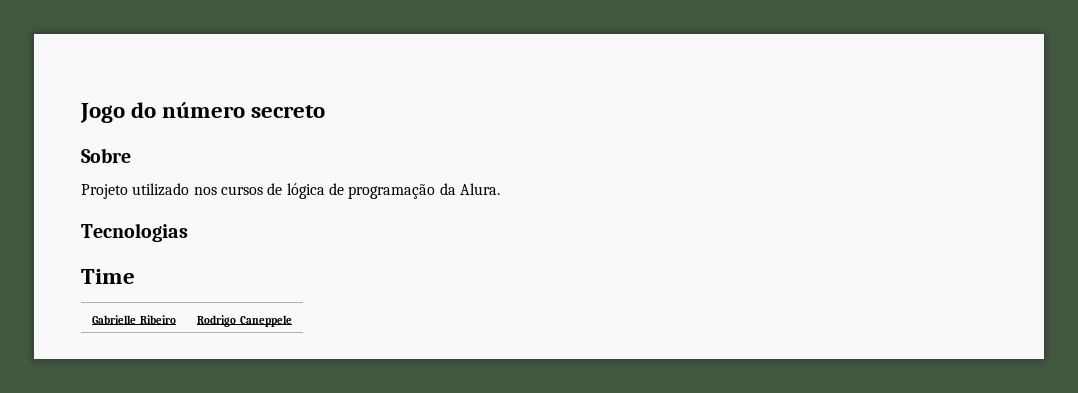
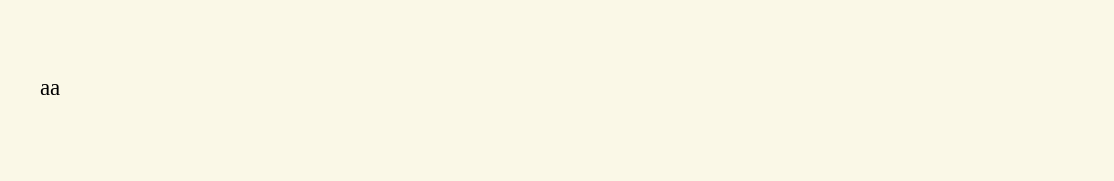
- Jogo do número secreto
- Sobre
- Projeto utilizado nos cursos de lógica de programação da Alura.
- Tecnologias
- Time
- Gabrielle Ribeiro | Rodrigo Caneppele
+ aa

